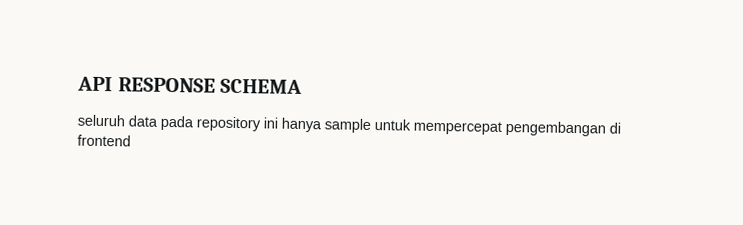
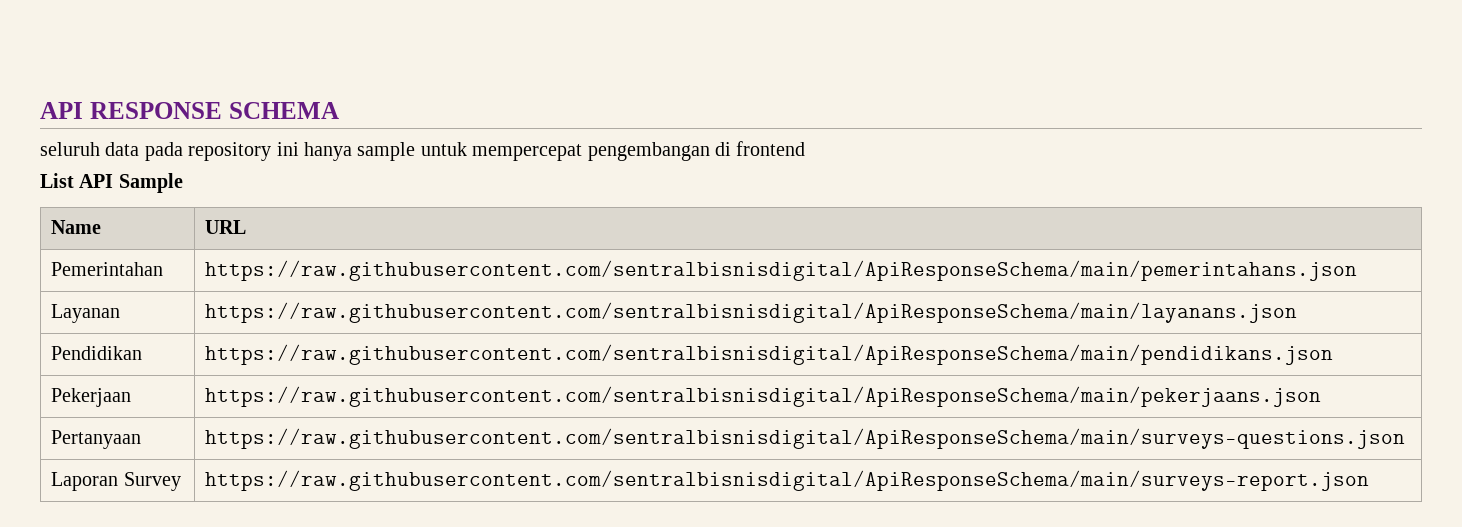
+ List API Sample
+ Name | URL
+ Pemerintahan | https://raw.githubusercontent.com/sentralbisnisdigital/ApiResponseSchema/main/pemerintahans.json
+ Layanan | https://raw.githubusercontent.com/sentralbisnisdigital/ApiResponseSchema/main/layanans.json
+ Pendidikan | https://raw.githubusercontent.com/sentralbisnisdigital/ApiResponseSchema/main/pendidikans.json
+ Pekerjaan | https://raw.githubusercontent.com/sentralbisnisdigital/ApiResponseSchema/main/pekerjaans.json
+ Pertanyaan | https://raw.githubusercontent.com/sentralbisnisdigital/ApiResponseSchema/main/surveys-questions.json
+ Laporan Survey | https://raw.githubusercontent.com/sentralbisnisdigital/ApiResponseSchema/main/surveys-report.json

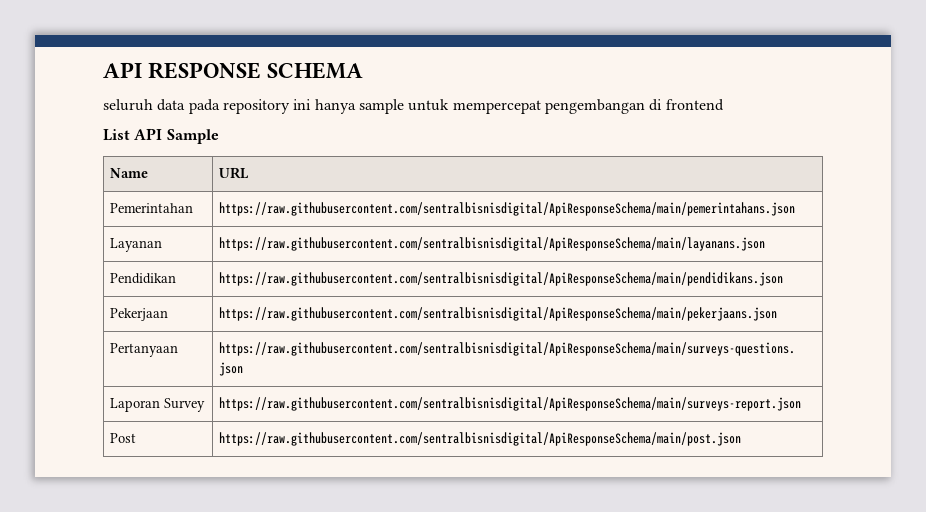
+ Post | https://raw.githubusercontent.com/sentralbisnisdigital/ApiResponseSchema/main/post.json

